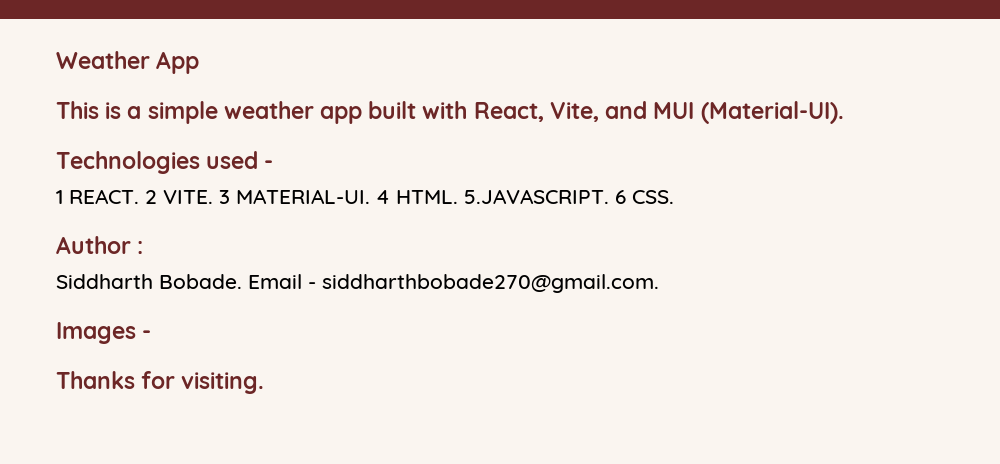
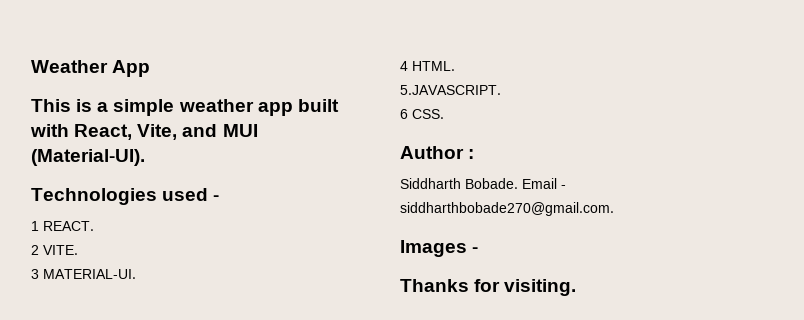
- 1 REACT. 2 VITE. 3 MATERIAL-UI. 4 HTML. 5.JAVASCRIPT. 6 CSS.
+ 1 REACT.
+ 2 VITE.
+ 3 MATERIAL-UI.
+ 4 HTML.
+ 5.JAVASCRIPT.
+ 6 CSS.

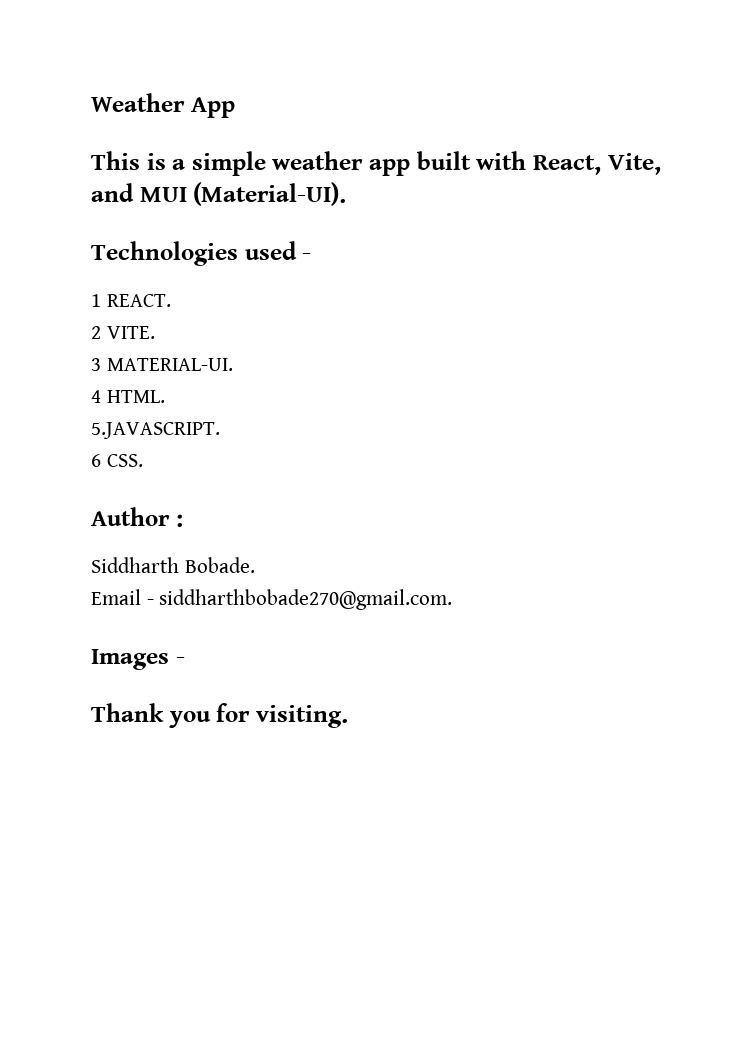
- Siddharth Bobade. Email - siddharthbobade270@gmail.com.
+ Siddharth Bobade.
+ Email - siddharthbobade270@gmail.com.
- Thanks for visiting.
+ Thank you for visiting.

